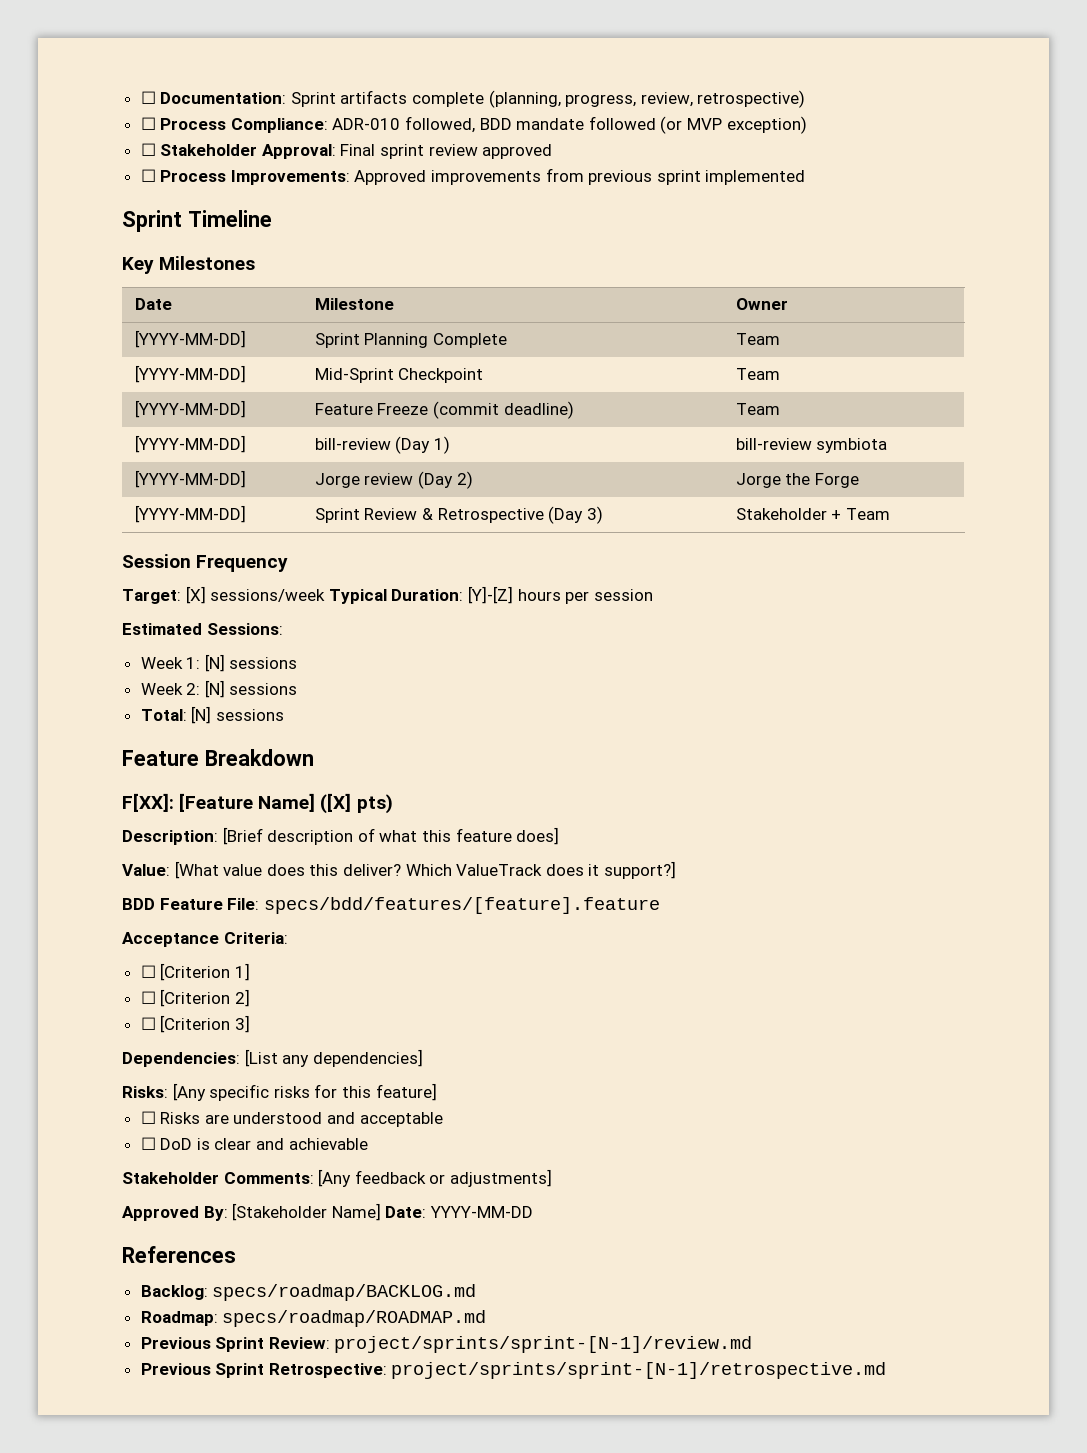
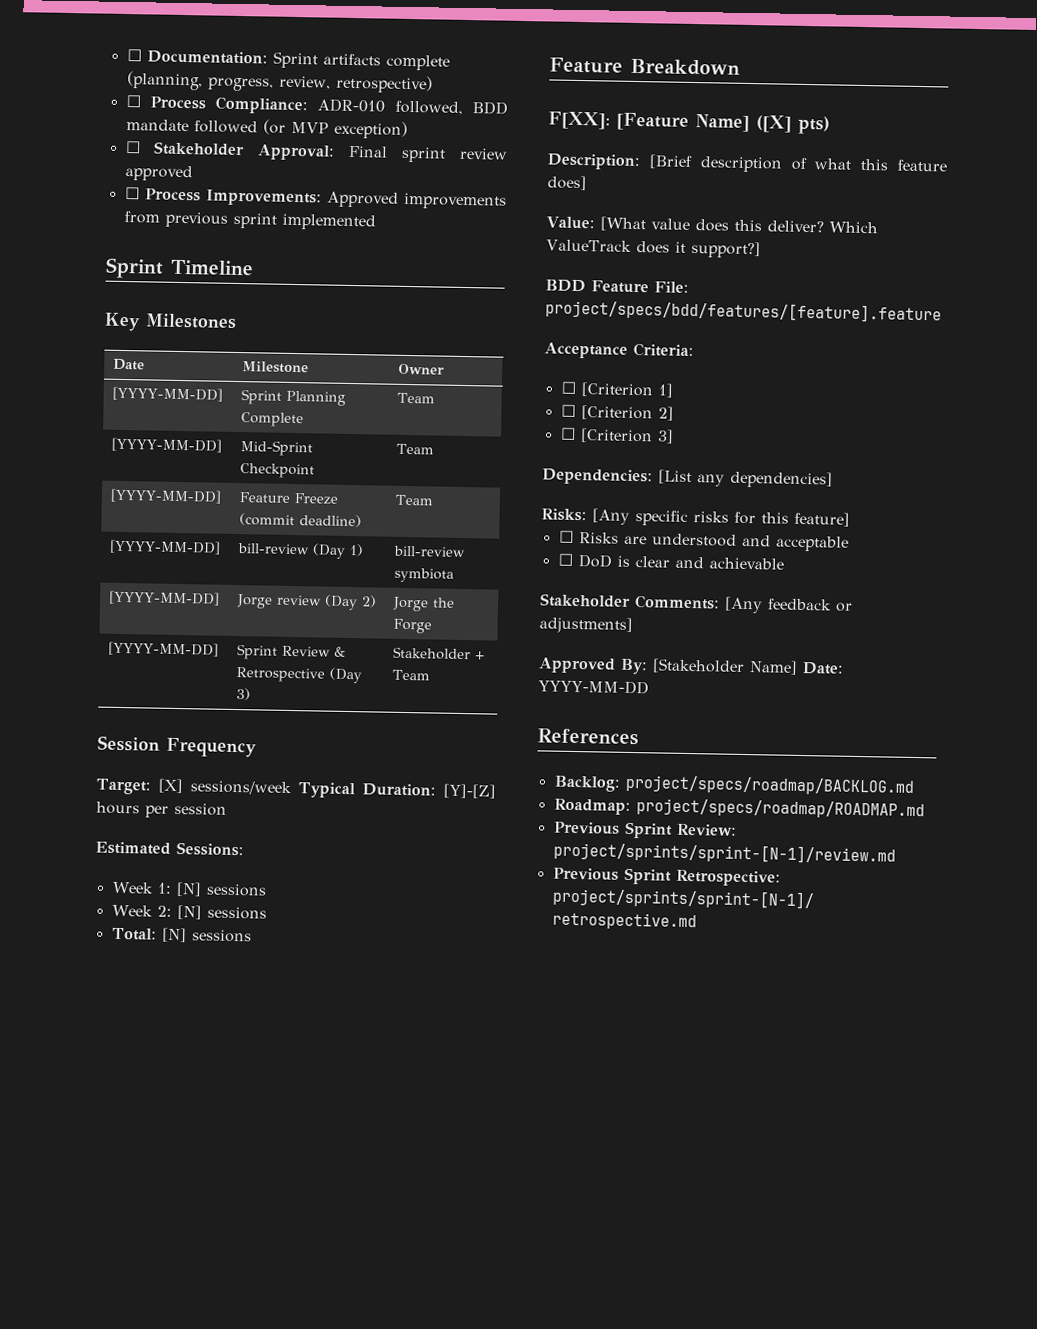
- BDD Feature File: specs/bdd/features/[feature].feature
+ BDD Feature File: project/specs/bdd/features/[feature].feature
- Backlog: specs/roadmap/BACKLOG.md
+ Backlog: project/specs/roadmap/BACKLOG.md
- Roadmap: specs/roadmap/ROADMAP.md
+ Roadmap: project/specs/roadmap/ROADMAP.md

